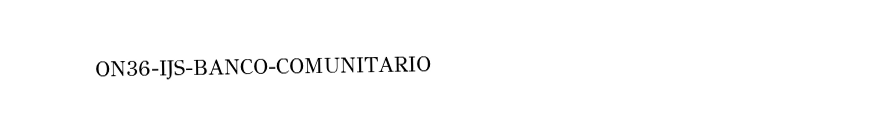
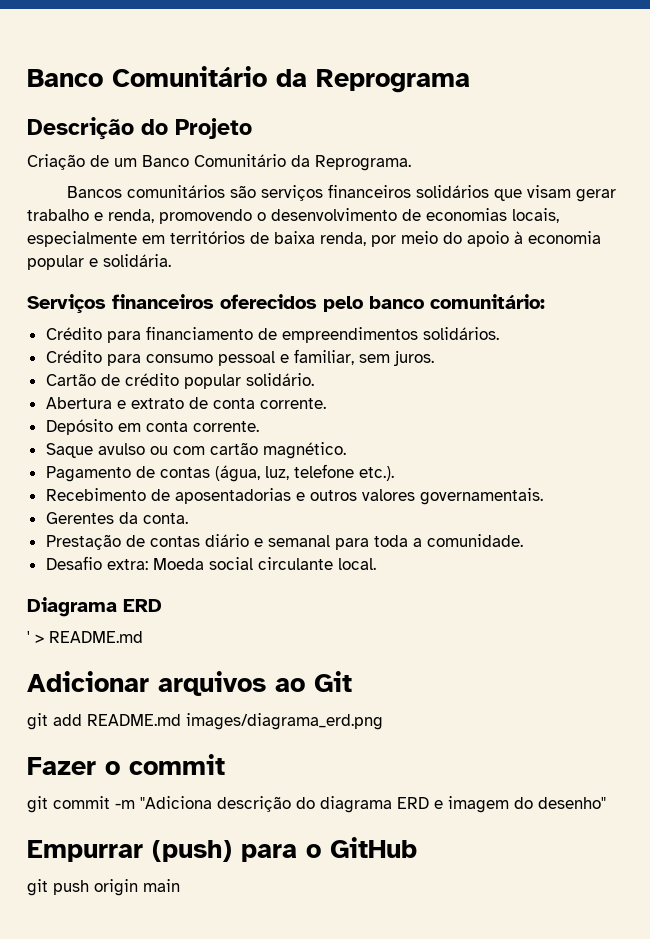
- ON36-IJS-BANCO-COMUNITARIO
+ Banco Comunitário da Reprograma
+ Descrição do Projeto
+ Criação de um Banco Comunitário da Reprograma.
+ Bancos comunitários são serviços financeiros solidários que visam gerar trabalho e renda, promovendo o desenvolvimento de economias locais, especialmente em territórios de baixa renda, por meio do apoio à economia popular e solidária.
+ Serviços financeiros oferecidos pelo banco comunitário:
+ Crédito para financiamento de empreendimentos solidários.
+ Crédito para consumo pessoal e familiar, sem juros.
+ Cartão de crédito popular solidário.
+ Abertura e extrato de conta corrente.
+ Depósito em conta corrente.
+ Saque avulso ou com cartão magnético.
+ Pagamento de contas (água, luz, telefone etc.).
+ Recebimento de aposentadorias e outros valores governamentais.
+ Gerentes da conta.
+ Prestação de contas diário e semanal para toda a comunidade.
+ Desafio extra: Moeda social circulante local.
+ Diagrama ERD
+ ' > README.md
+ Adicionar arquivos ao Git
+ git add README.md images/diagrama_erd.png
+ Fazer o commit
+ git commit -m "Adiciona descrição do diagrama ERD e imagem do desenho"
+ Empurrar (push) para o GitHub
+ git push origin main

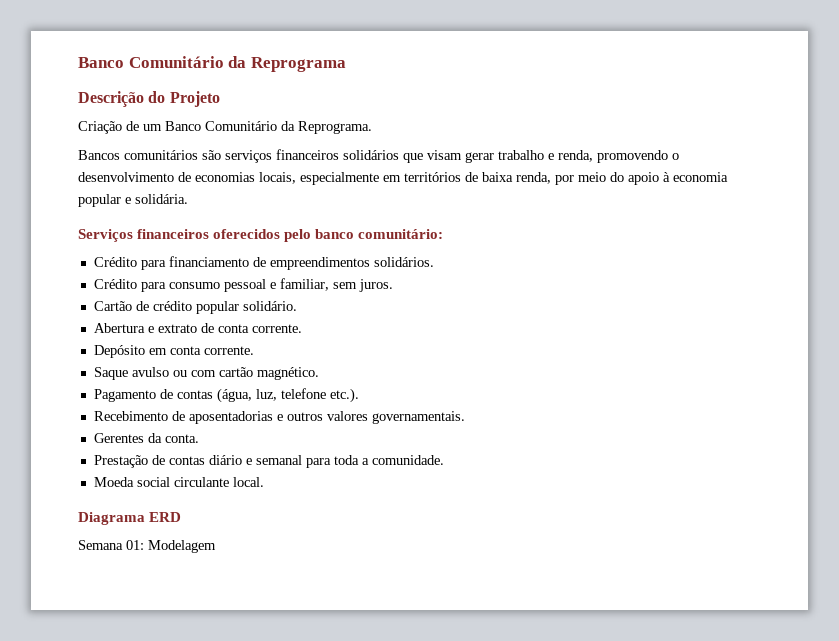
- Desafio extra: Moeda social circulante local.
+ Moeda social circulante local.
- ' > README.md
- Adicionar arquivos ao Git
- git add README.md images/diagrama_erd.png
- Fazer o commit
- git commit -m "Adiciona descrição do diagrama ERD e imagem do desenho"
- Empurrar (push) para o GitHub
- git push origin main
+ Semana 01: Modelagem

